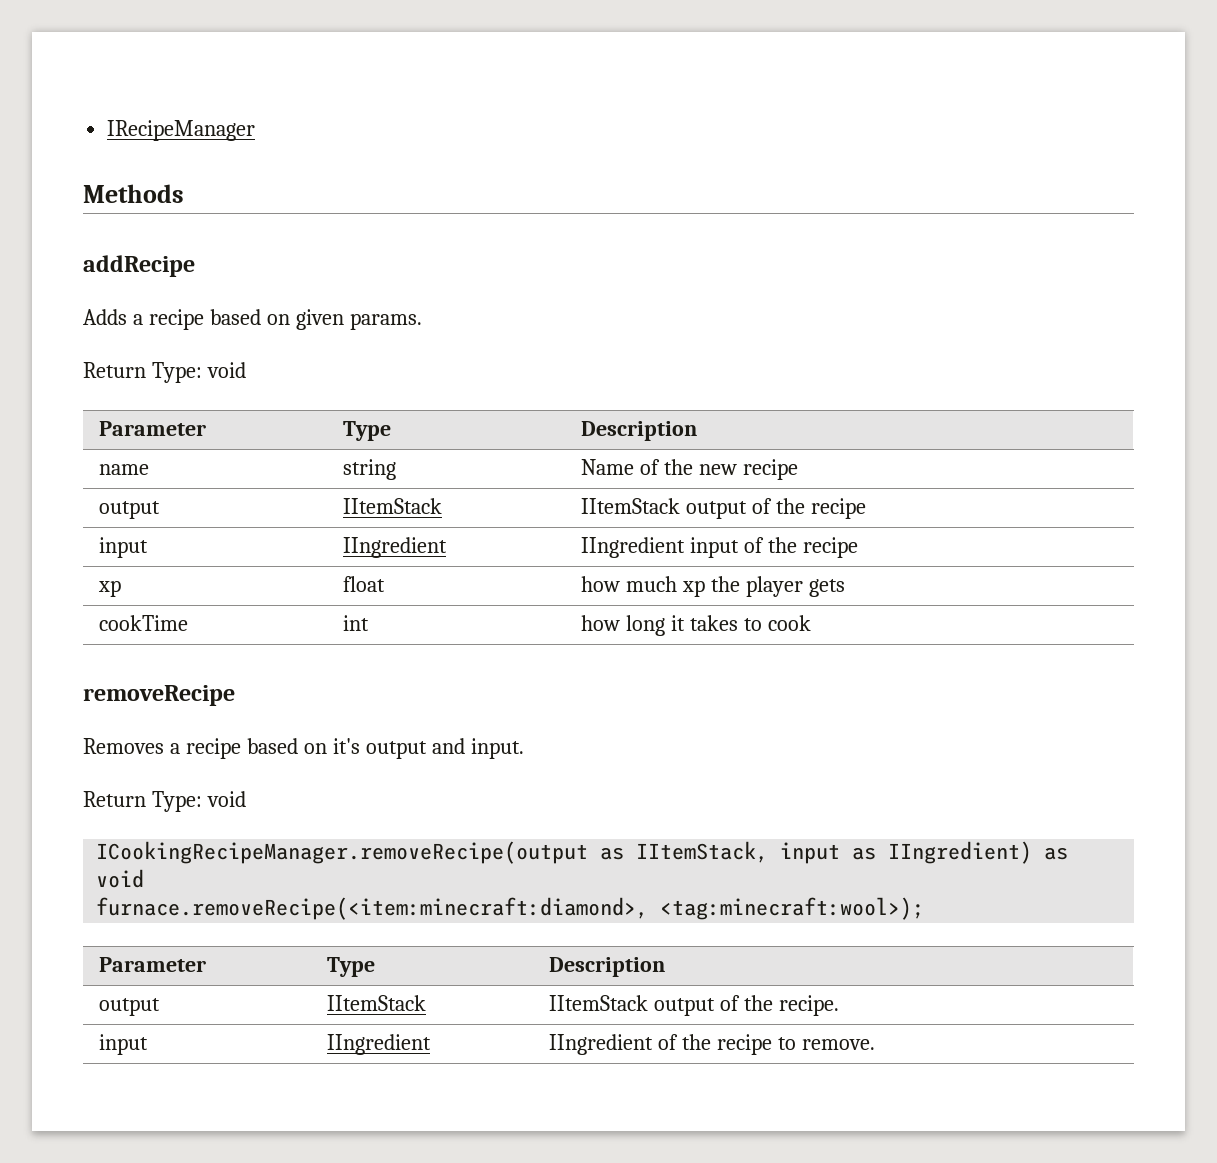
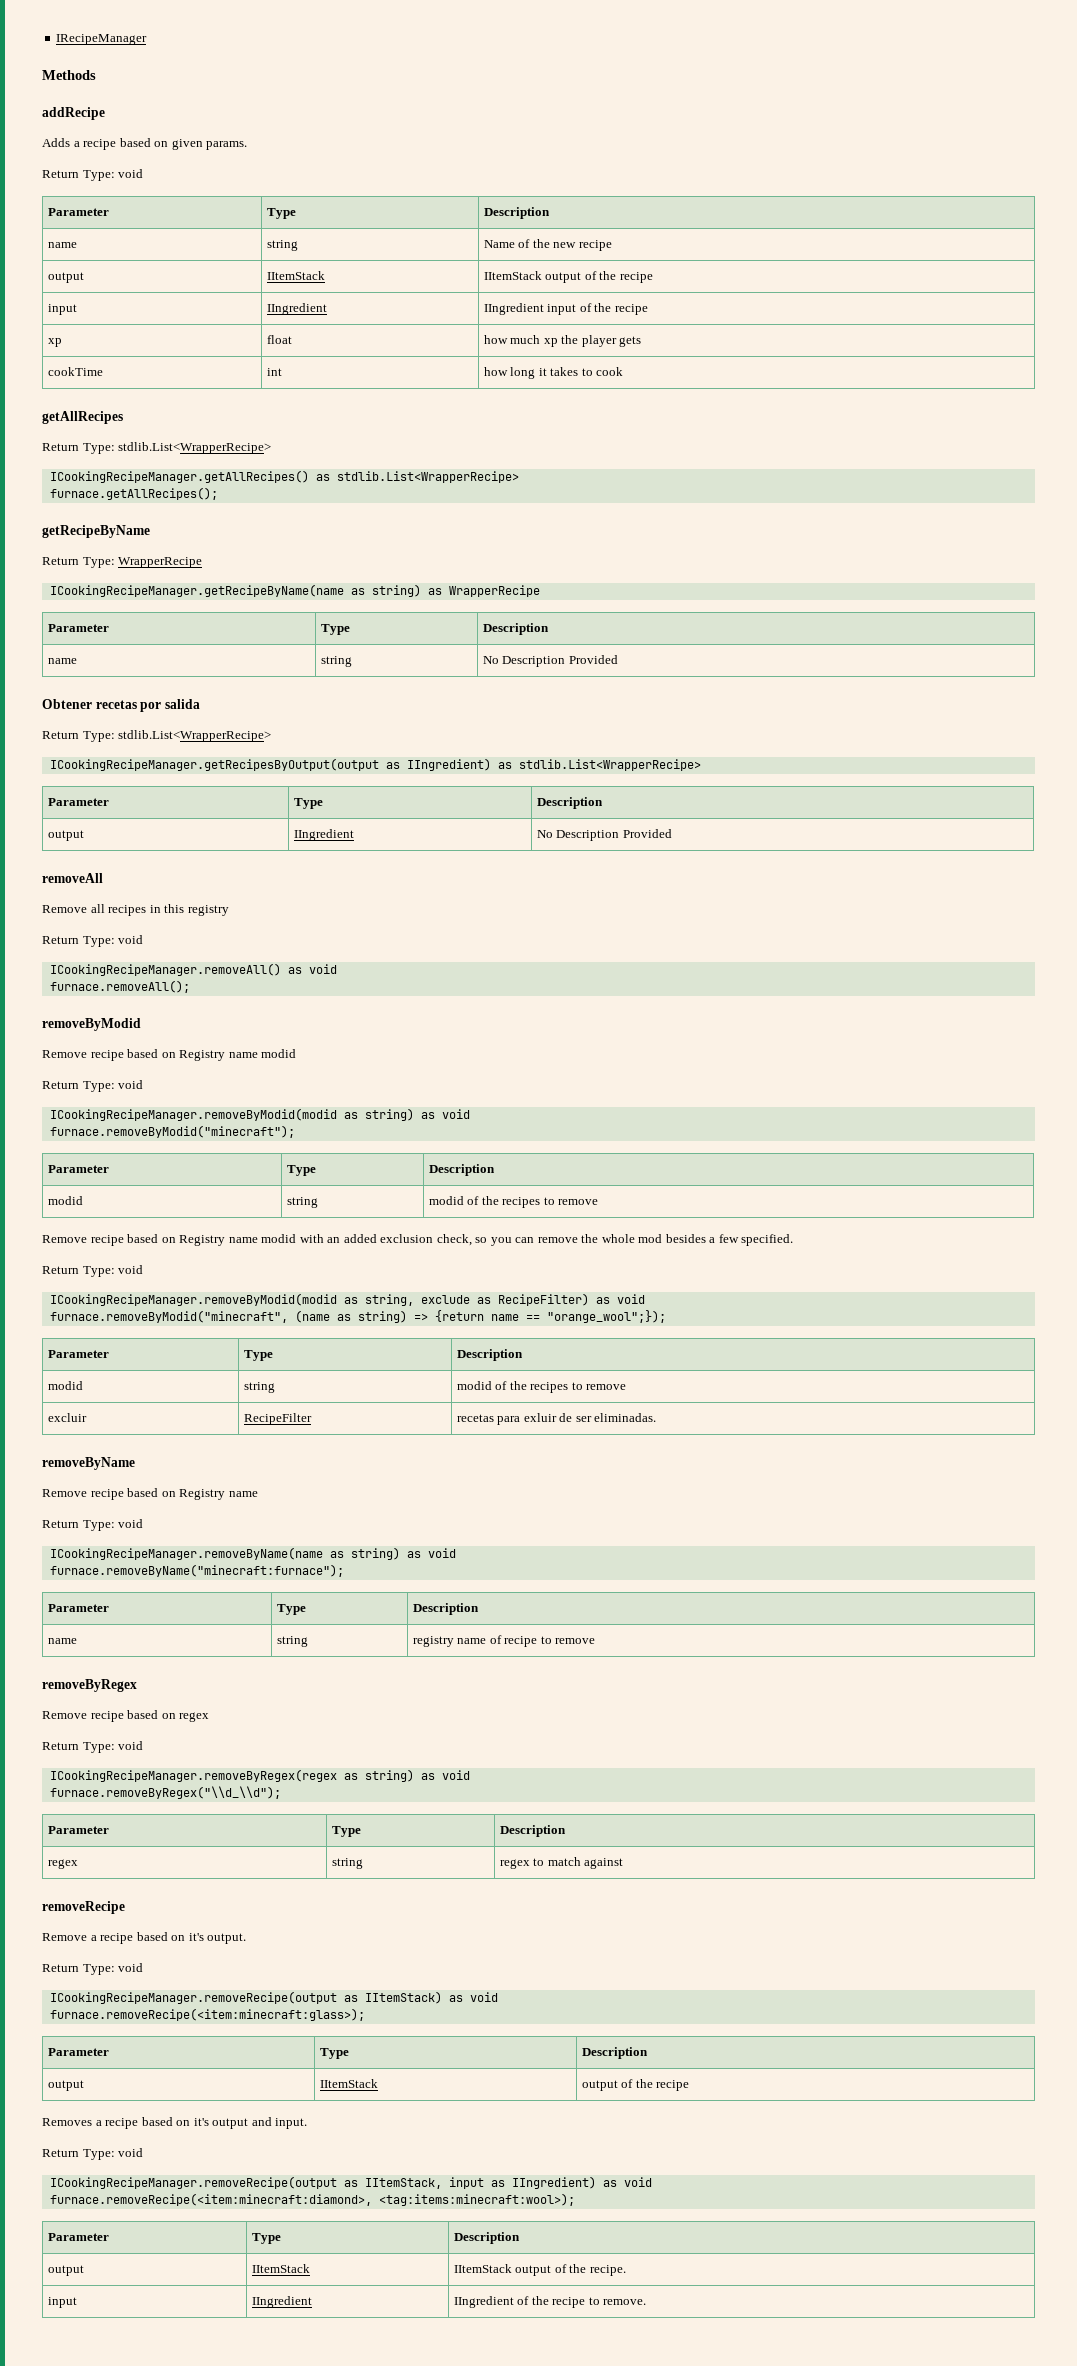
+ getAllRecipes
+ Return Type: stdlib.List<WrapperRecipe>
+ ICookingRecipeManager.getAllRecipes() as stdlib.List<WrapperRecipe>
+ furnace.getAllRecipes();
+ getRecipeByName
+ Return Type: WrapperRecipe
+ ICookingRecipeManager.getRecipeByName(name as string) as WrapperRecipe
+ Parameter | Type | Description
+ name | string | No Description Provided
+ Obtener recetas por salida
+ Return Type: stdlib.List<WrapperRecipe>
+ ICookingRecipeManager.getRecipesByOutput(output as IIngredient) as stdlib.List<WrapperRecipe>
+ Parameter | Type | Description
+ output | IIngredient | No Description Provided
+ removeAll
+ Remove all recipes in this registry
+ Return Type: void
+ ICookingRecipeManager.removeAll() as void
+ furnace.removeAll();
+ removeByModid
+ Remove recipe based on Registry name modid
+ Return Type: void
+ ICookingRecipeManager.removeByModid(modid as string) as void
+ furnace.removeByModid("minecraft");
+ Parameter | Type | Description
+ modid | string | modid of the recipes to remove
+ Remove recipe based on Registry name modid with an added exclusion check, so you can remove the whole mod besides a few specified.
+ Return Type: void
+ ICookingRecipeManager.removeByModid(modid as string, exclude as RecipeFilter) as void
+ furnace.removeByModid("minecraft", (name as string) => {return name == "orange_wool";});
+ Parameter | Type | Description
+ modid | string | modid of the recipes to remove
+ excluir | RecipeFilter | recetas para exluir de ser eliminadas.
+ removeByName
+ Remove recipe based on Registry name
+ Return Type: void
+ ICookingRecipeManager.removeByName(name as string) as void
+ furnace.removeByName("minecraft:furnace");
+ Parameter | Type | Description
+ name | string | registry name of recipe to remove
+ removeByRegex
+ Remove recipe based on regex
+ Return Type: void
+ ICookingRecipeManager.removeByRegex(regex as string) as void
+ furnace.removeByRegex("\\d_\\d");
+ Parameter | Type | Description
+ regex | string | regex to match against
  removeRecipe
+ Remove a recipe based on it's output.
+ Return Type: void
+ ICookingRecipeManager.removeRecipe(output as IItemStack) as void
+ furnace.removeRecipe(<item:minecraft:glass>);
+ Parameter | Type | Description
+ output | IItemStack | output of the recipe
- furnace.removeRecipe(<item:minecraft:diamond>, <tag:minecraft:wool>);
+ furnace.removeRecipe(<item:minecraft:diamond>, <tag:items:minecraft:wool>);

